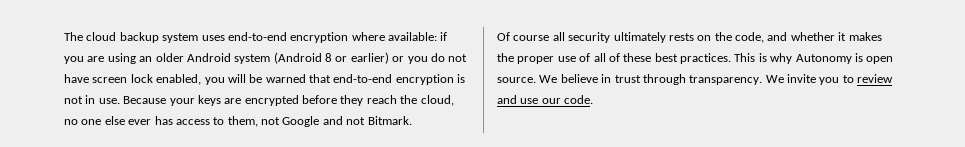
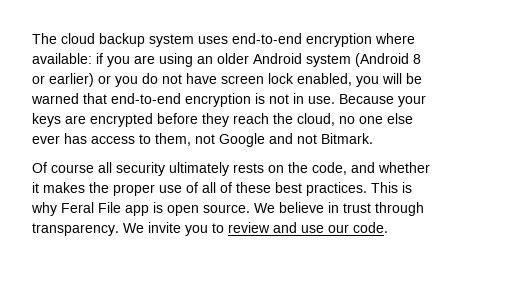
- This is why Autonomy is open source.
+ This is why Feral File app is open source.

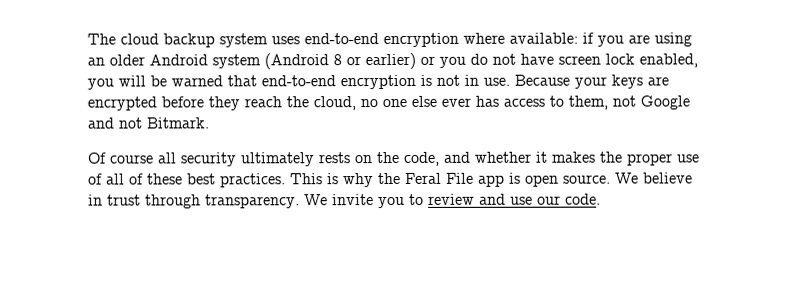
- This is why Feral File app is open source.
+ This is why the Feral File app is open source.

